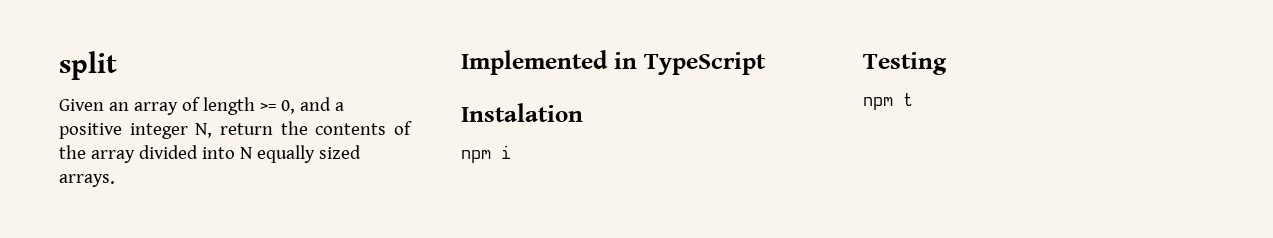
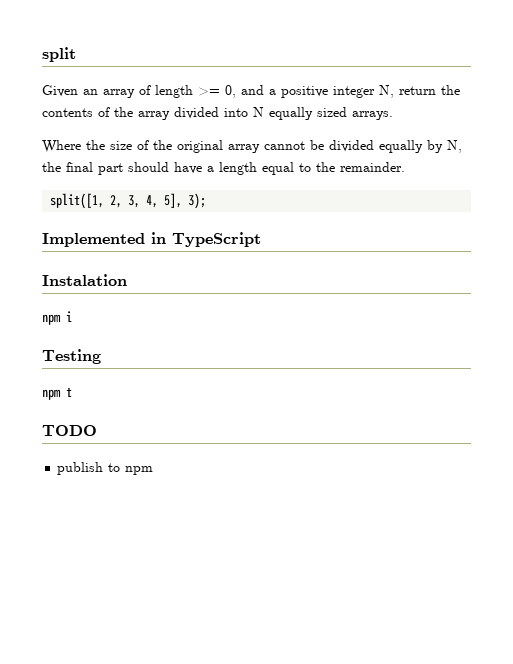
+ Where the size of the original array cannot be divided equally by N, the final part should have a length equal to the remainder.
+ split([1, 2, 3, 4, 5], 3);
+ TODO
+ publish to npm

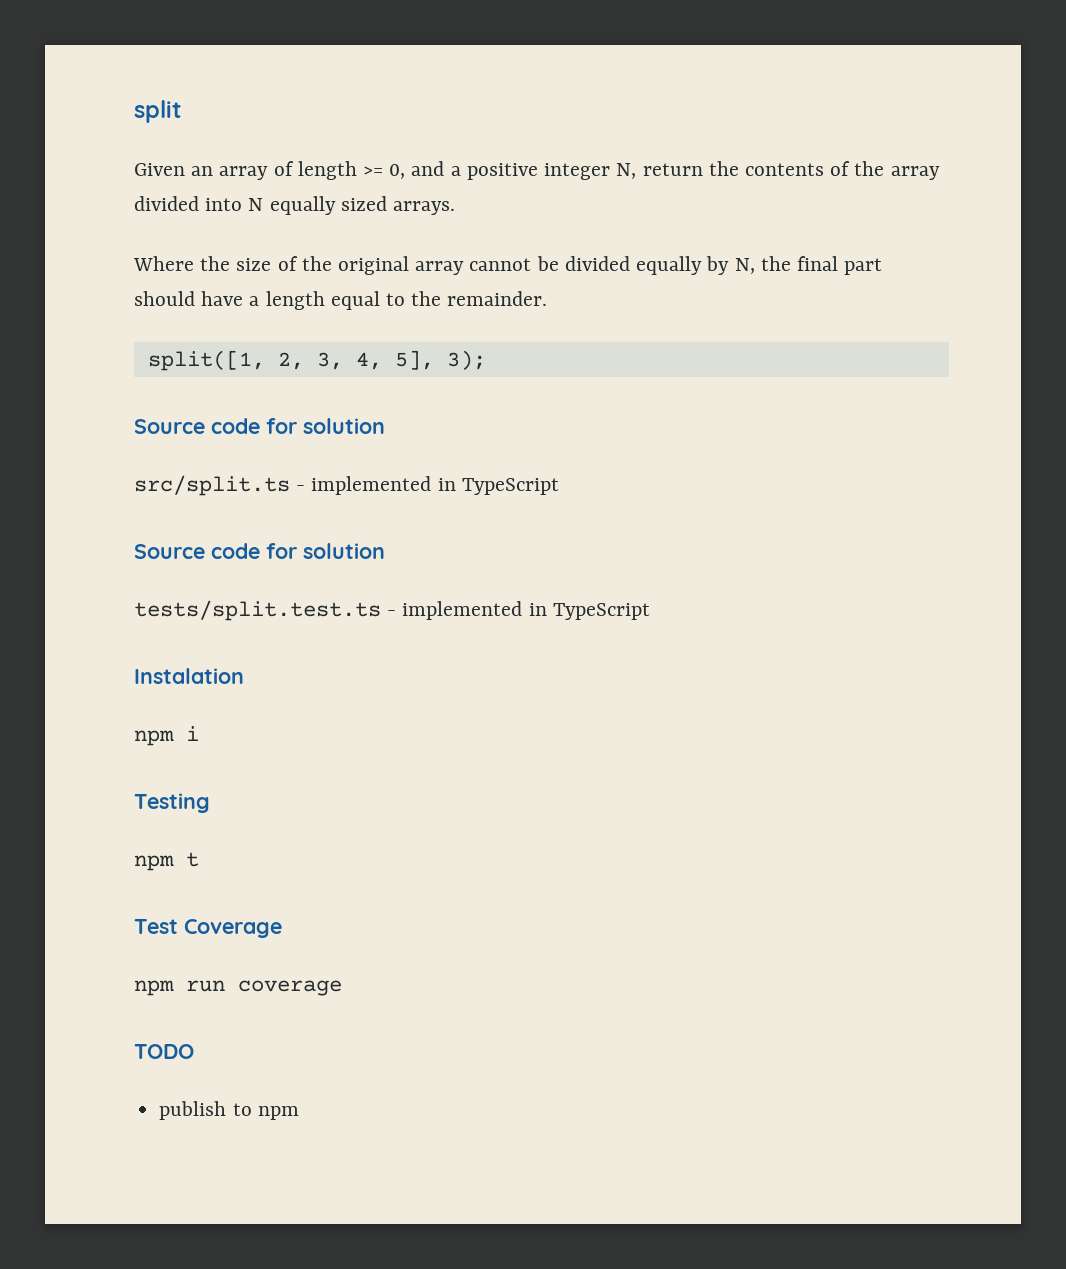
  split([1, 2, 3, 4, 5], 3);
- Implemented in TypeScript
+ Source code for solution
+ src/split.ts - implemented in TypeScript
+ Source code for solution
+ tests/split.test.ts - implemented in TypeScript
+ Test Coverage
+ npm run coverage

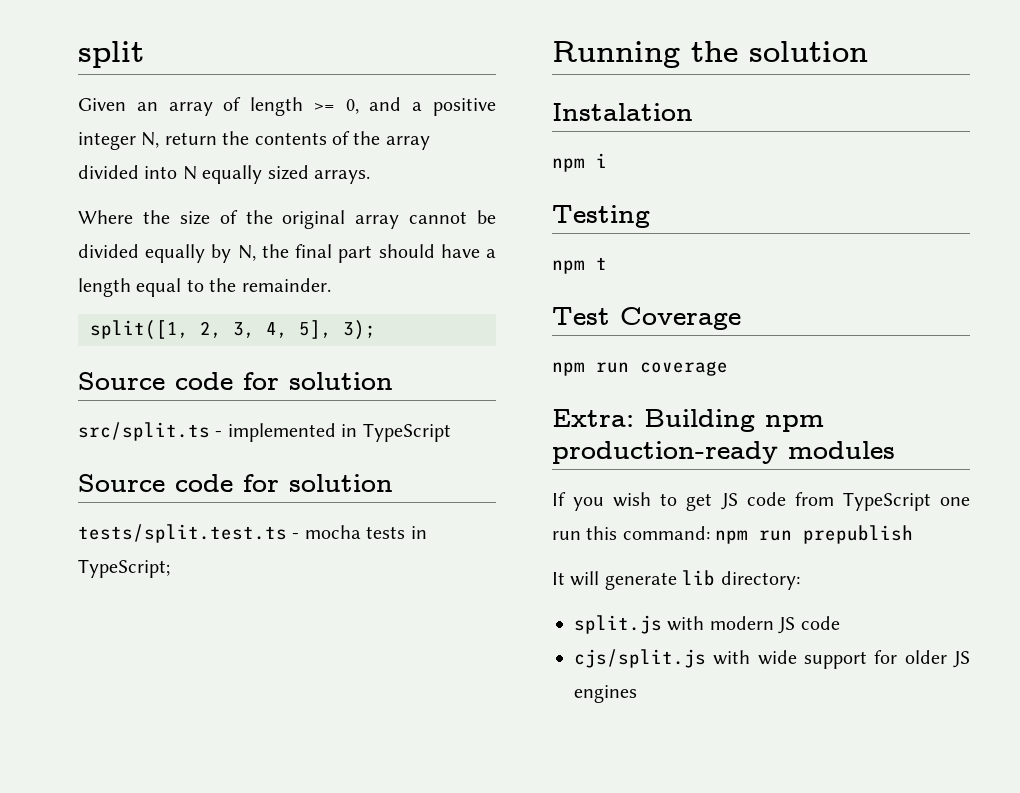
- tests/split.test.ts - implemented in TypeScript
+ tests/split.test.ts - mocha tests in TypeScript;
+ Running the solution
- TODO
- publish to npm
+ Extra: Building npm production-ready modules
+ If you wish to get JS code from TypeScript one run this command: npm run prepublish
+ It will generate lib directory:
+ split.js with modern JS code
+ cjs/split.js with wide support for older JS engines

